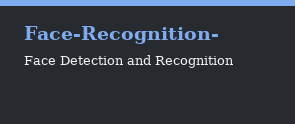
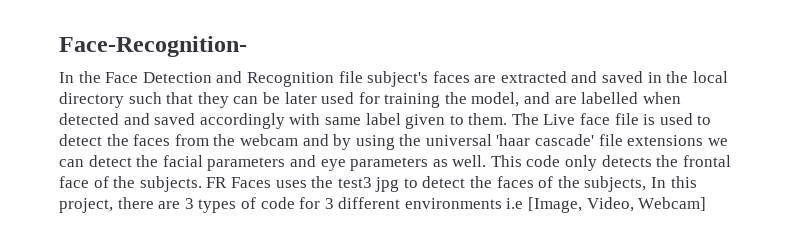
- Face Detection and Recognition
+ In the Face Detection and Recognition file subject's faces are extracted and saved in the local directory such that they can be later used for training the model, and are labelled when detected and saved accordingly with same label given to them. The Live face file is used to detect the faces from the webcam and by using the universal 'haar cascade' file extensions we can detect the facial parameters and eye parameters as well. This code only detects the frontal face of the subjects. FR Faces uses the test3 jpg to detect the faces of the subjects, In this project, there are 3 types of code for 3 different environments i.e [Image, Video, Webcam]

